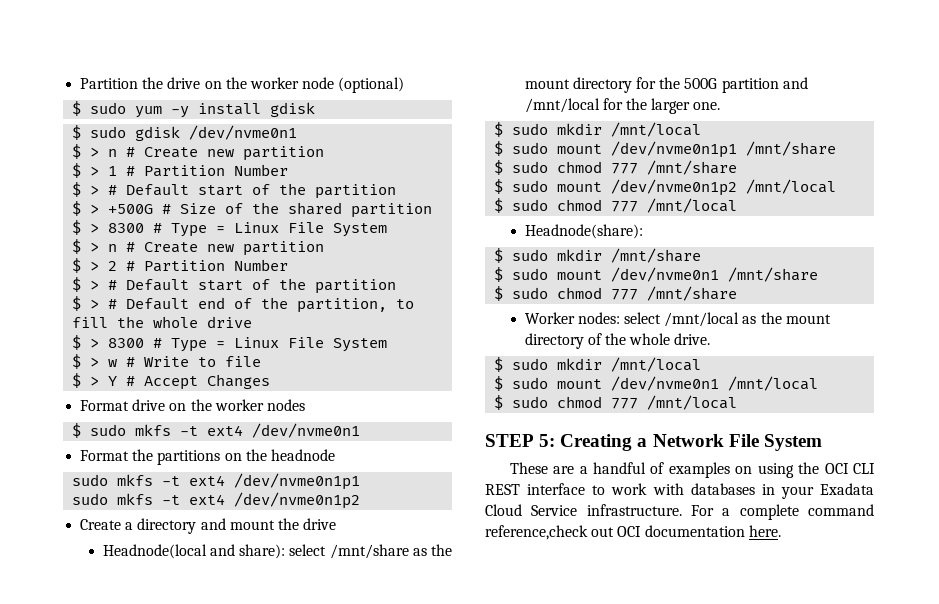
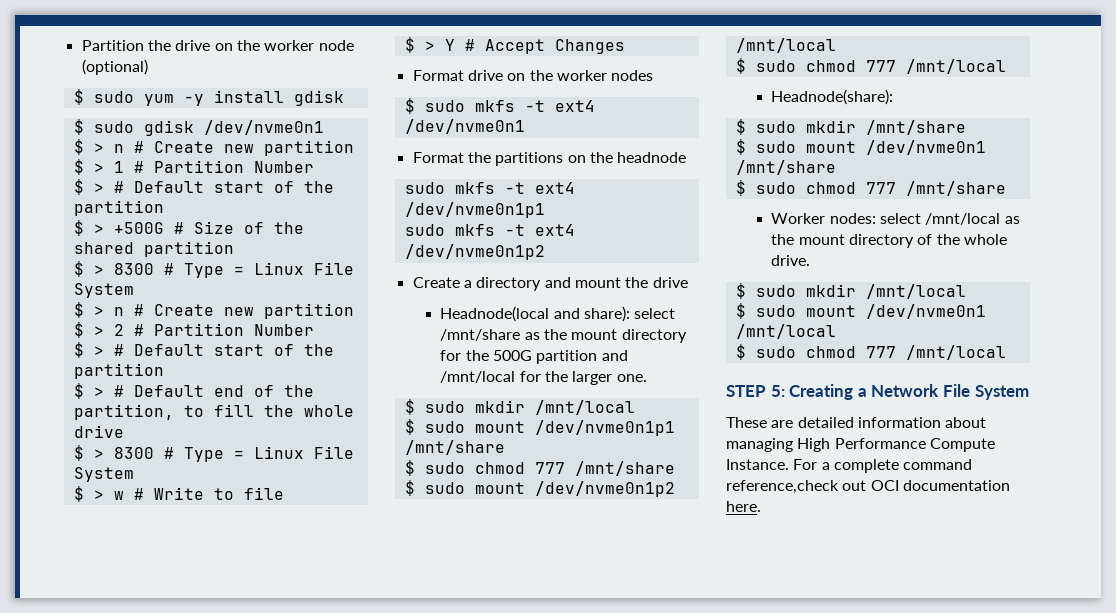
- These are a handful of examples on using the OCI CLI REST interface to work with databases in your Exadata Cloud Service infrastructure.
+ These are detailed information about managing High Performance Compute Instance.

